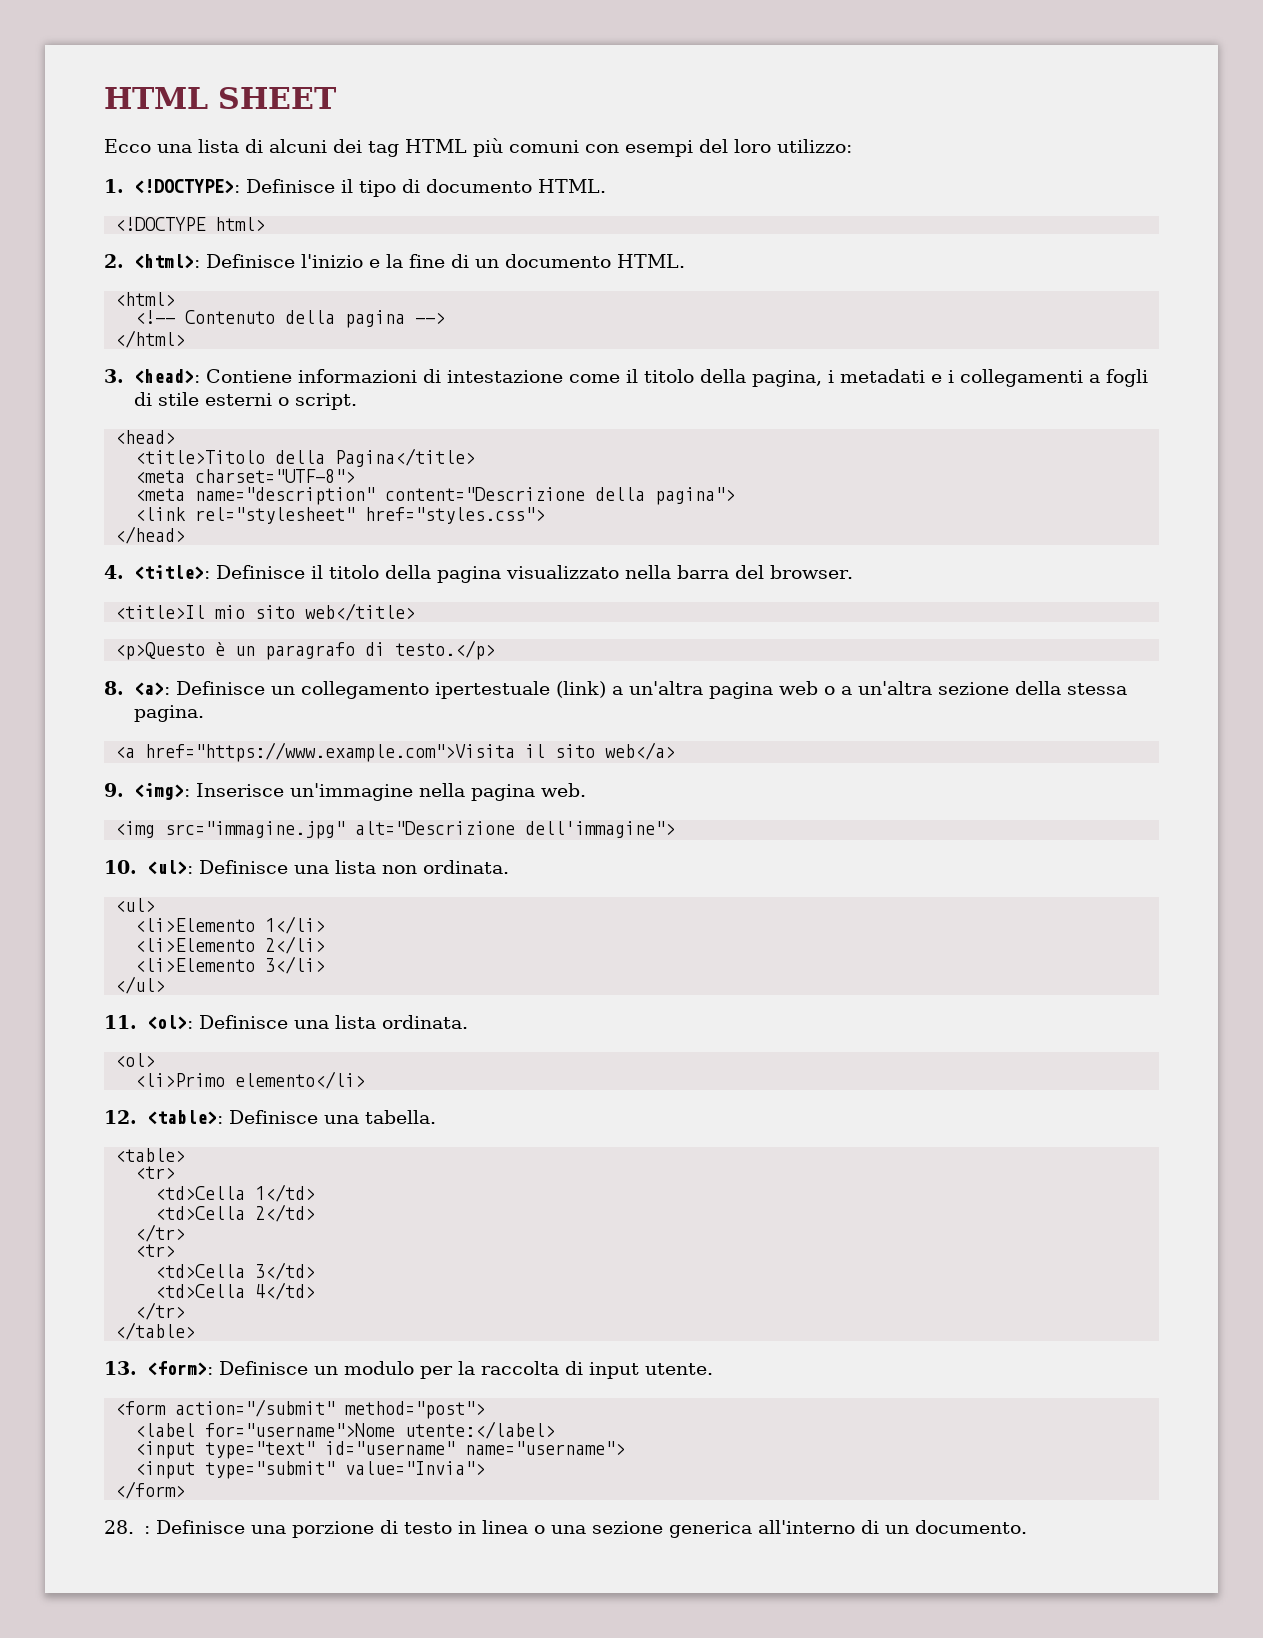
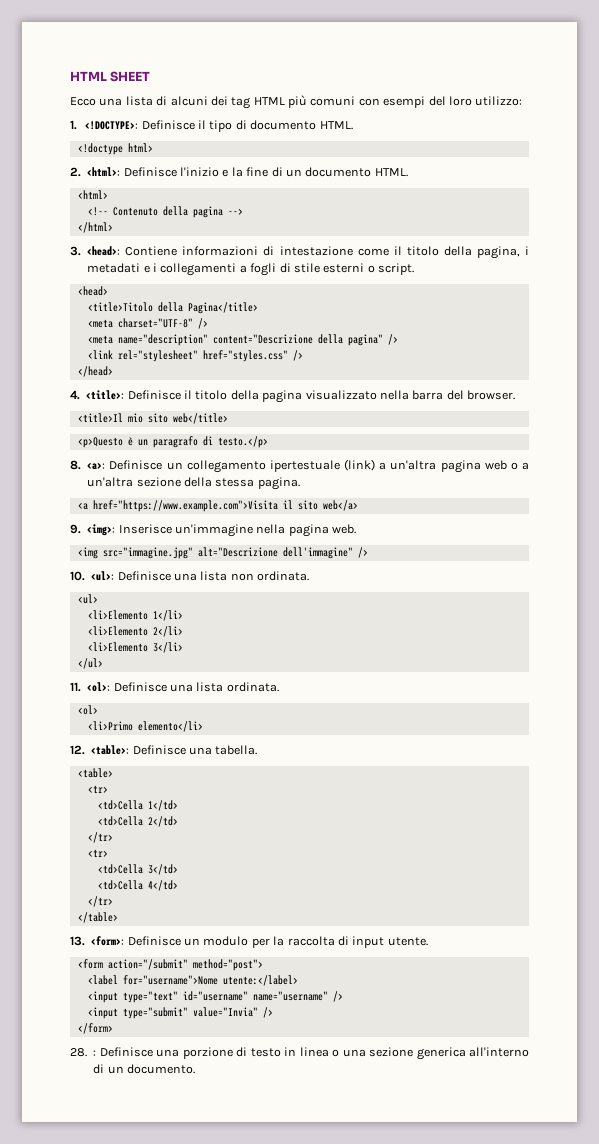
- <!DOCTYPE html>
+ <!doctype html>
- <meta charset="UTF-8">
+ <meta charset="UTF-8" />
- <meta name="description" content="Descrizione della pagina">
+ <meta name="description" content="Descrizione della pagina" />
- <link rel="stylesheet" href="styles.css">
+ <link rel="stylesheet" href="styles.css" />
- <img src="immagine.jpg" alt="Descrizione dell'immagine">
+ <img src="immagine.jpg" alt="Descrizione dell'immagine" />
- <input type="text" id="username" name="username">
+ <input type="text" id="username" name="username" />
- <input type="submit" value="Invia">
+ <input type="submit" value="Invia" />

